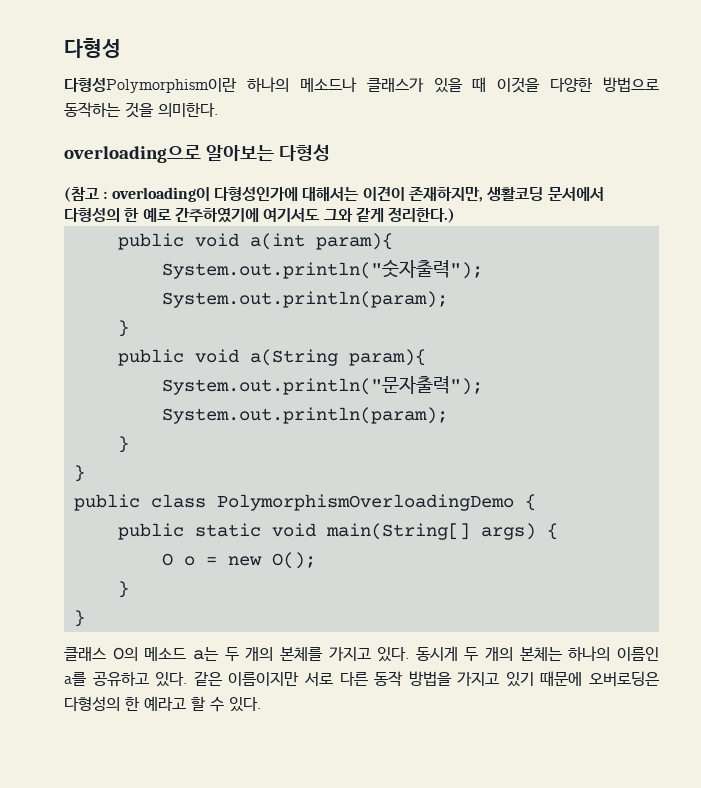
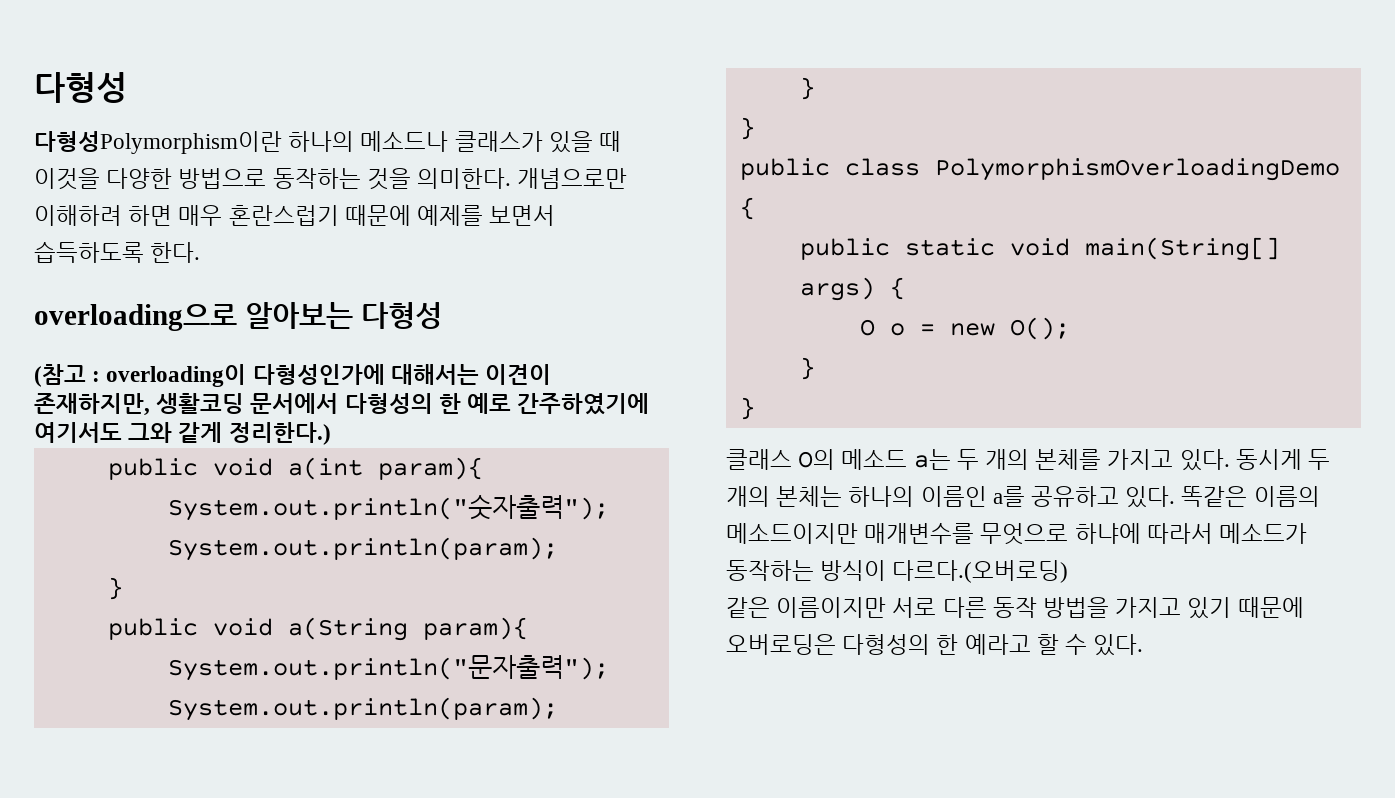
+ 개념으로만 이해하려 하면 매우 혼란스럽기 때문에 예제를 보면서 습득하도록 한다.
- 동시게 두 개의 본체는 하나의 이름인 a를 공유하고 있다. 같은 이름이지만 서로 다른 동작 방법을 가지고 있기 때문에 오버로딩은 다형성의 한 예라고 할 수 있다.
+ 동시게 두 개의 본체는 하나의 이름인 a를 공유하고 있다. 똑같은 이름의 메소드이지만 매개변수를 무엇으로 하냐에 따라서 메소드가 동작하는 방식이 다르다.(오버로딩)
+ 같은 이름이지만 서로 다른 동작 방법을 가지고 있기 때문에 오버로딩은 다형성의 한 예라고 할 수 있다.

